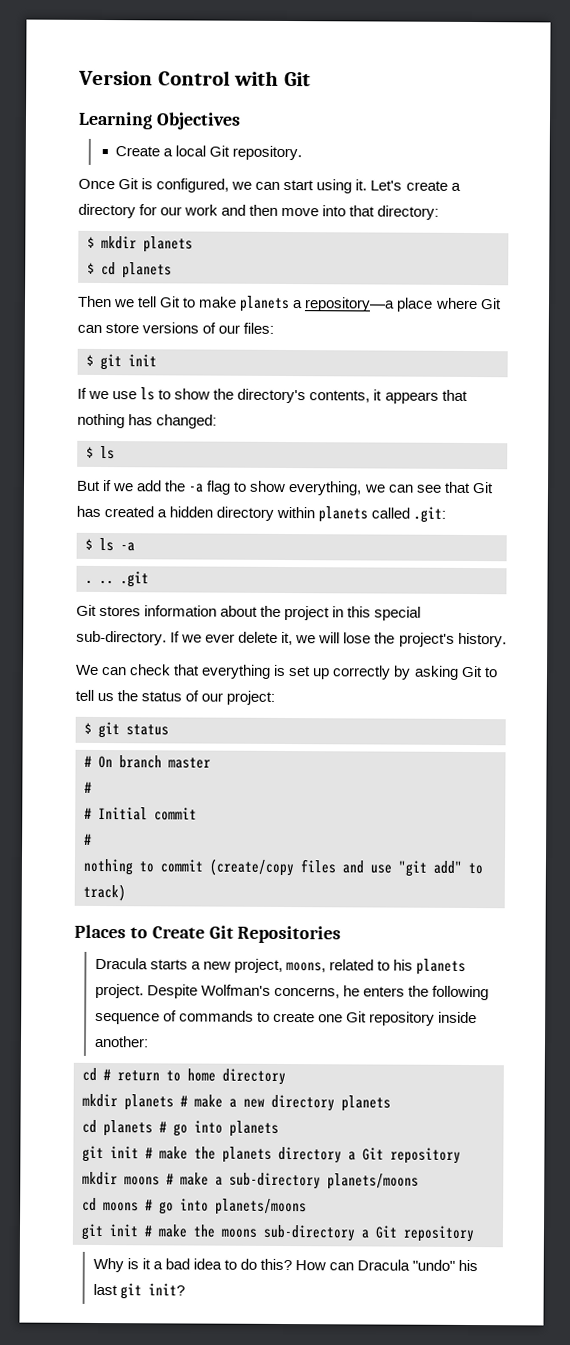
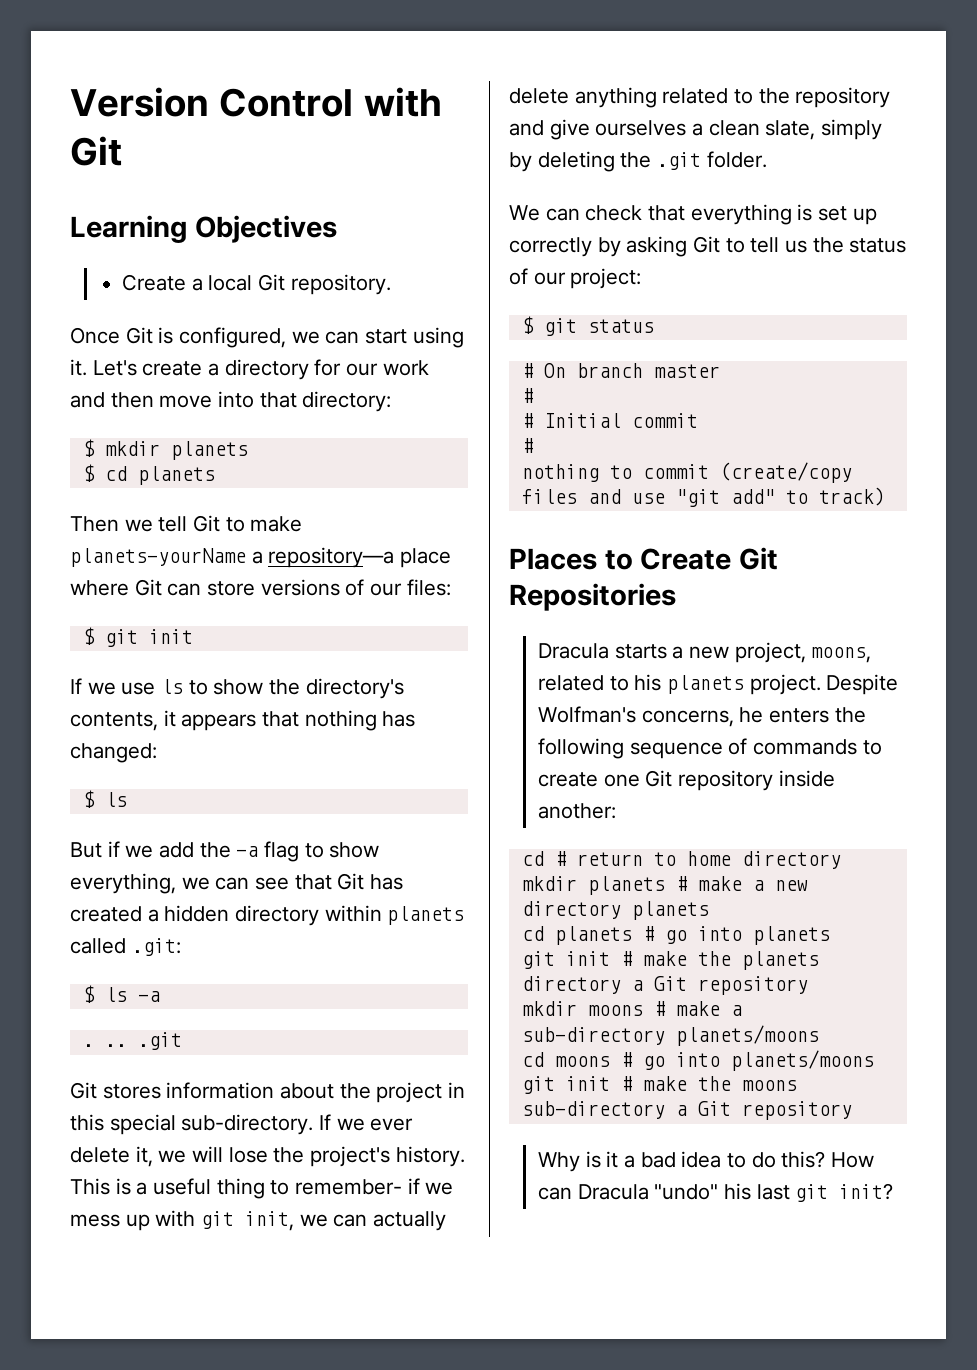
- Then we tell Git to make planets a repository—a place where Git can store versions of our files:
+ Then we tell Git to make planets-yourName a repository—a place where Git can store versions of our files:
+ This is a useful thing to remember- if we mess up with git init, we can actually delete anything related to the repository and give ourselves a clean slate, simply by deleting the .git folder.

